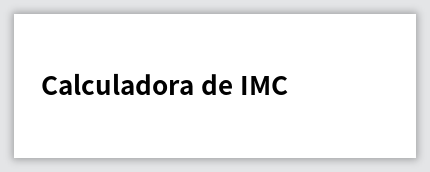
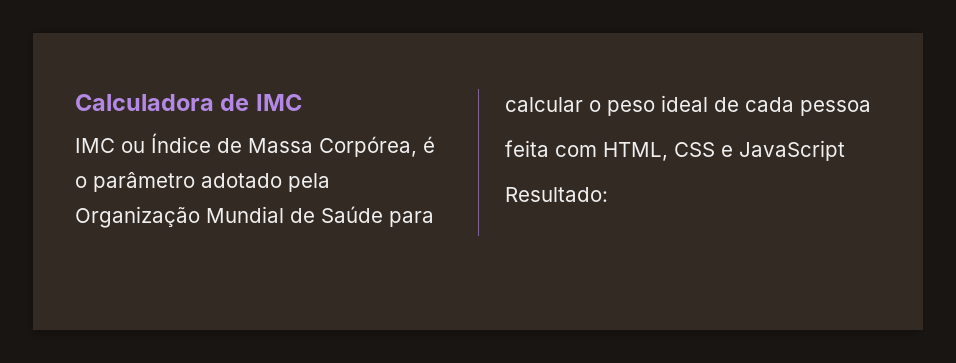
+ IMC ou Índice de Massa Corpórea, é o parâmetro adotado pela Organização Mundial de Saúde para calcular o peso ideal de cada pessoa
+ feita com HTML, CSS e JavaScript
+ Resultado:

